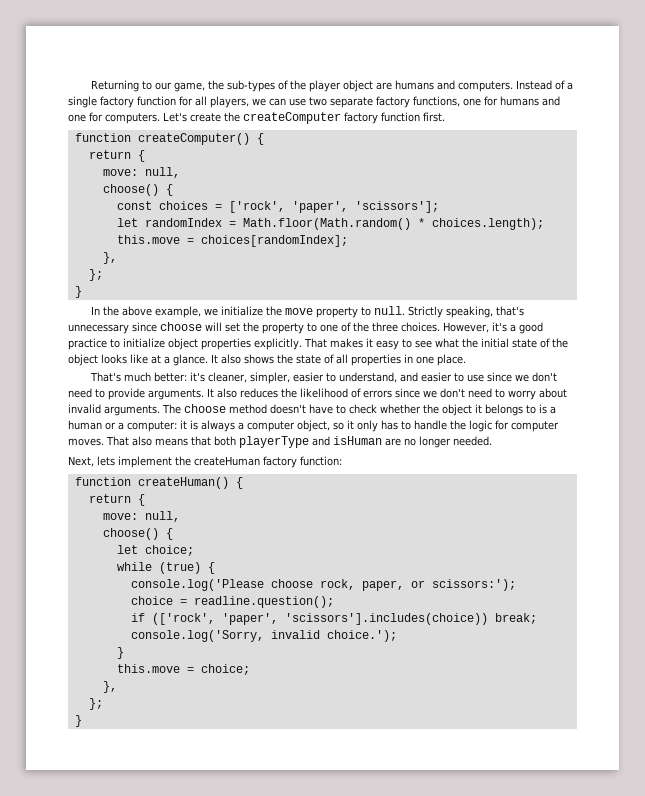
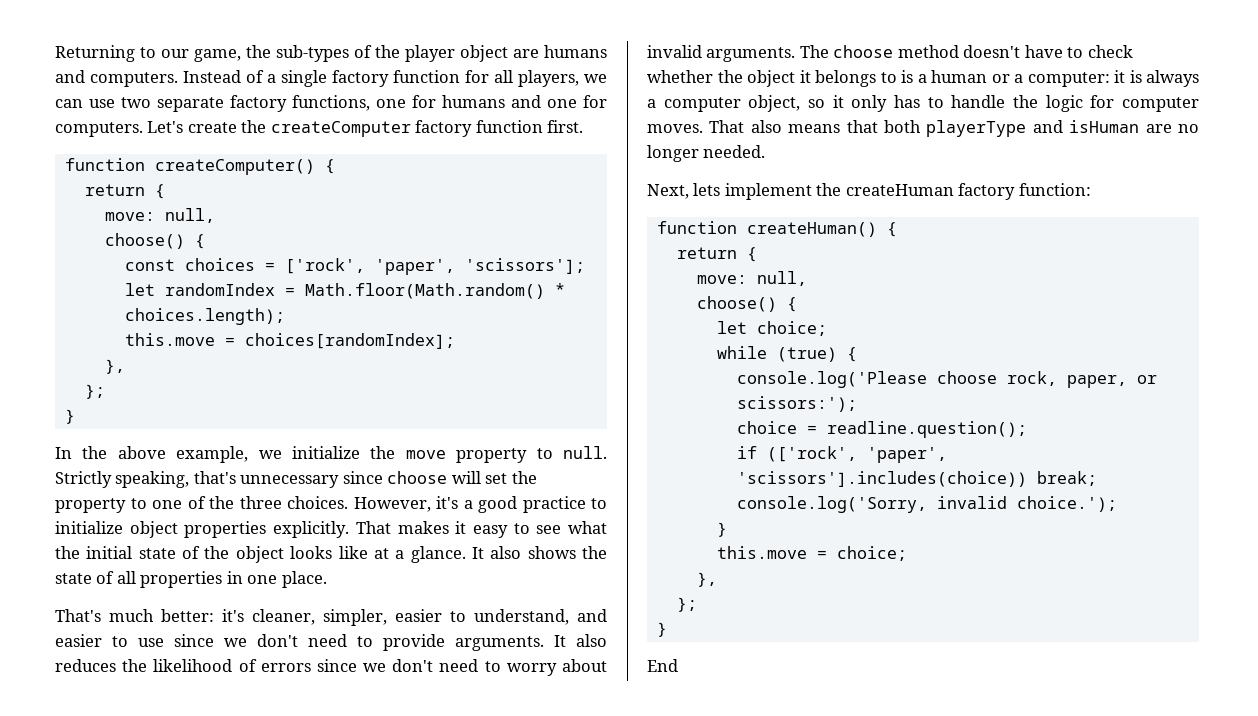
+ End

